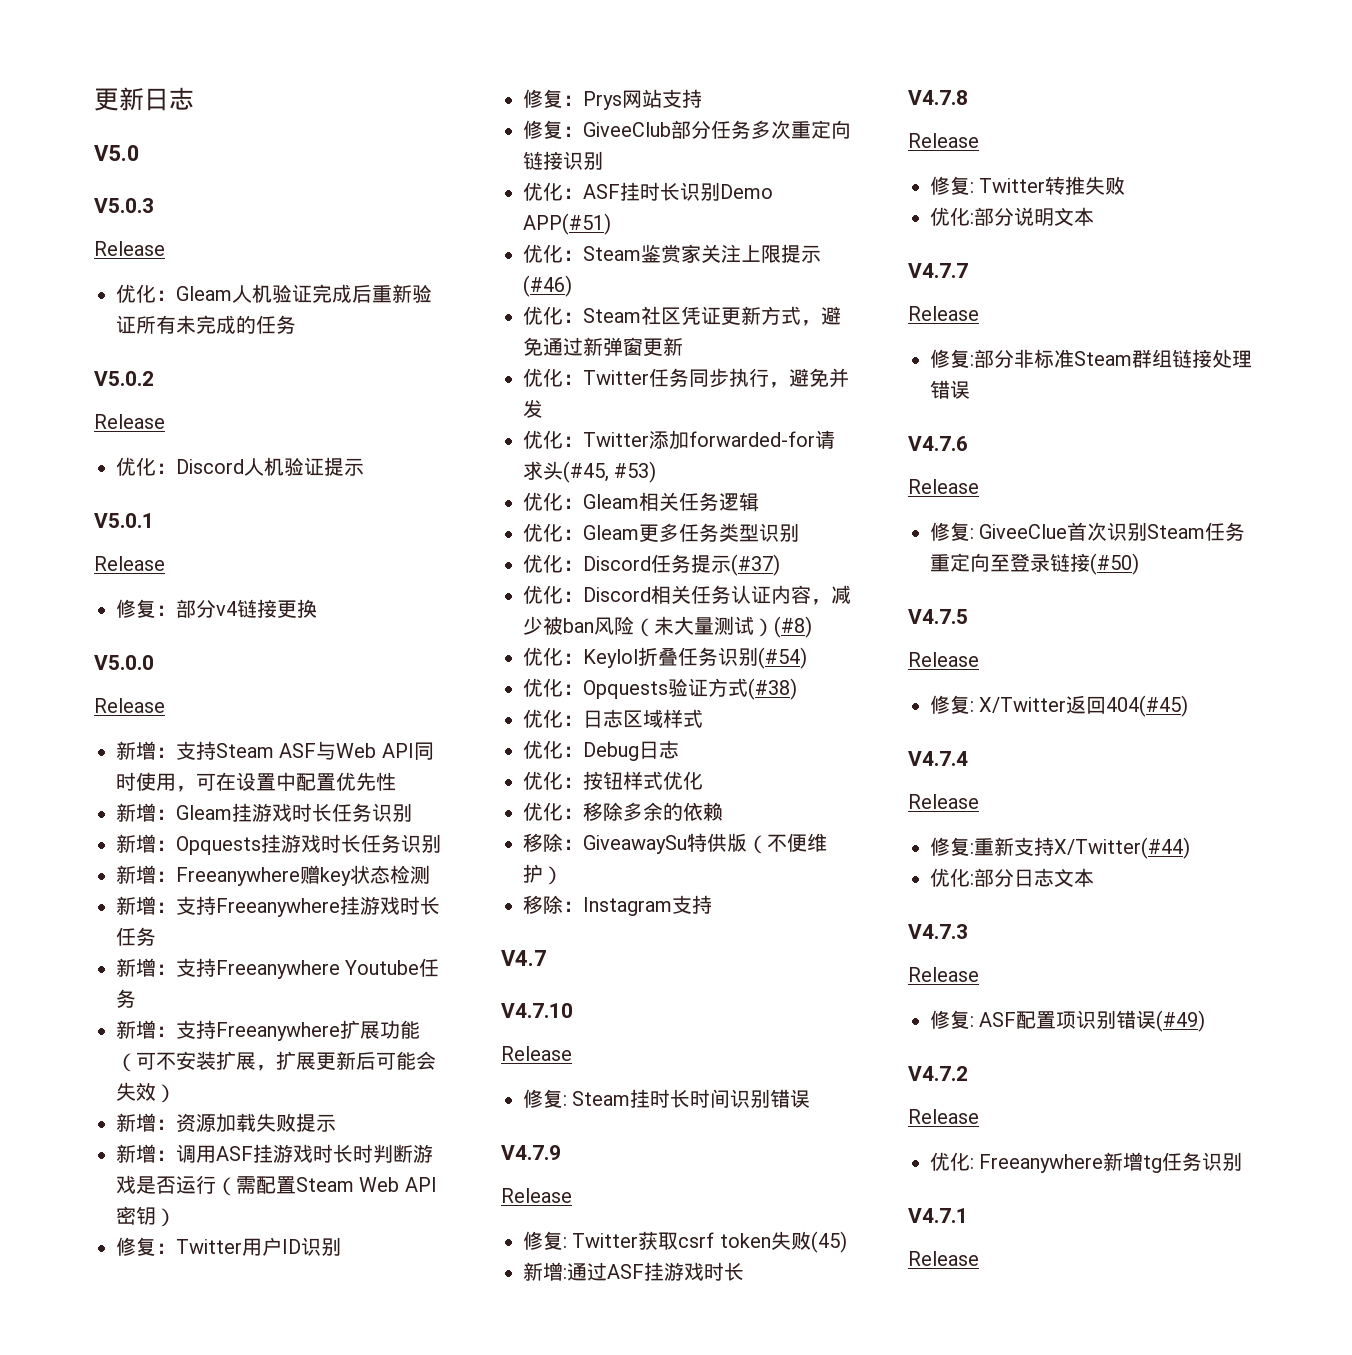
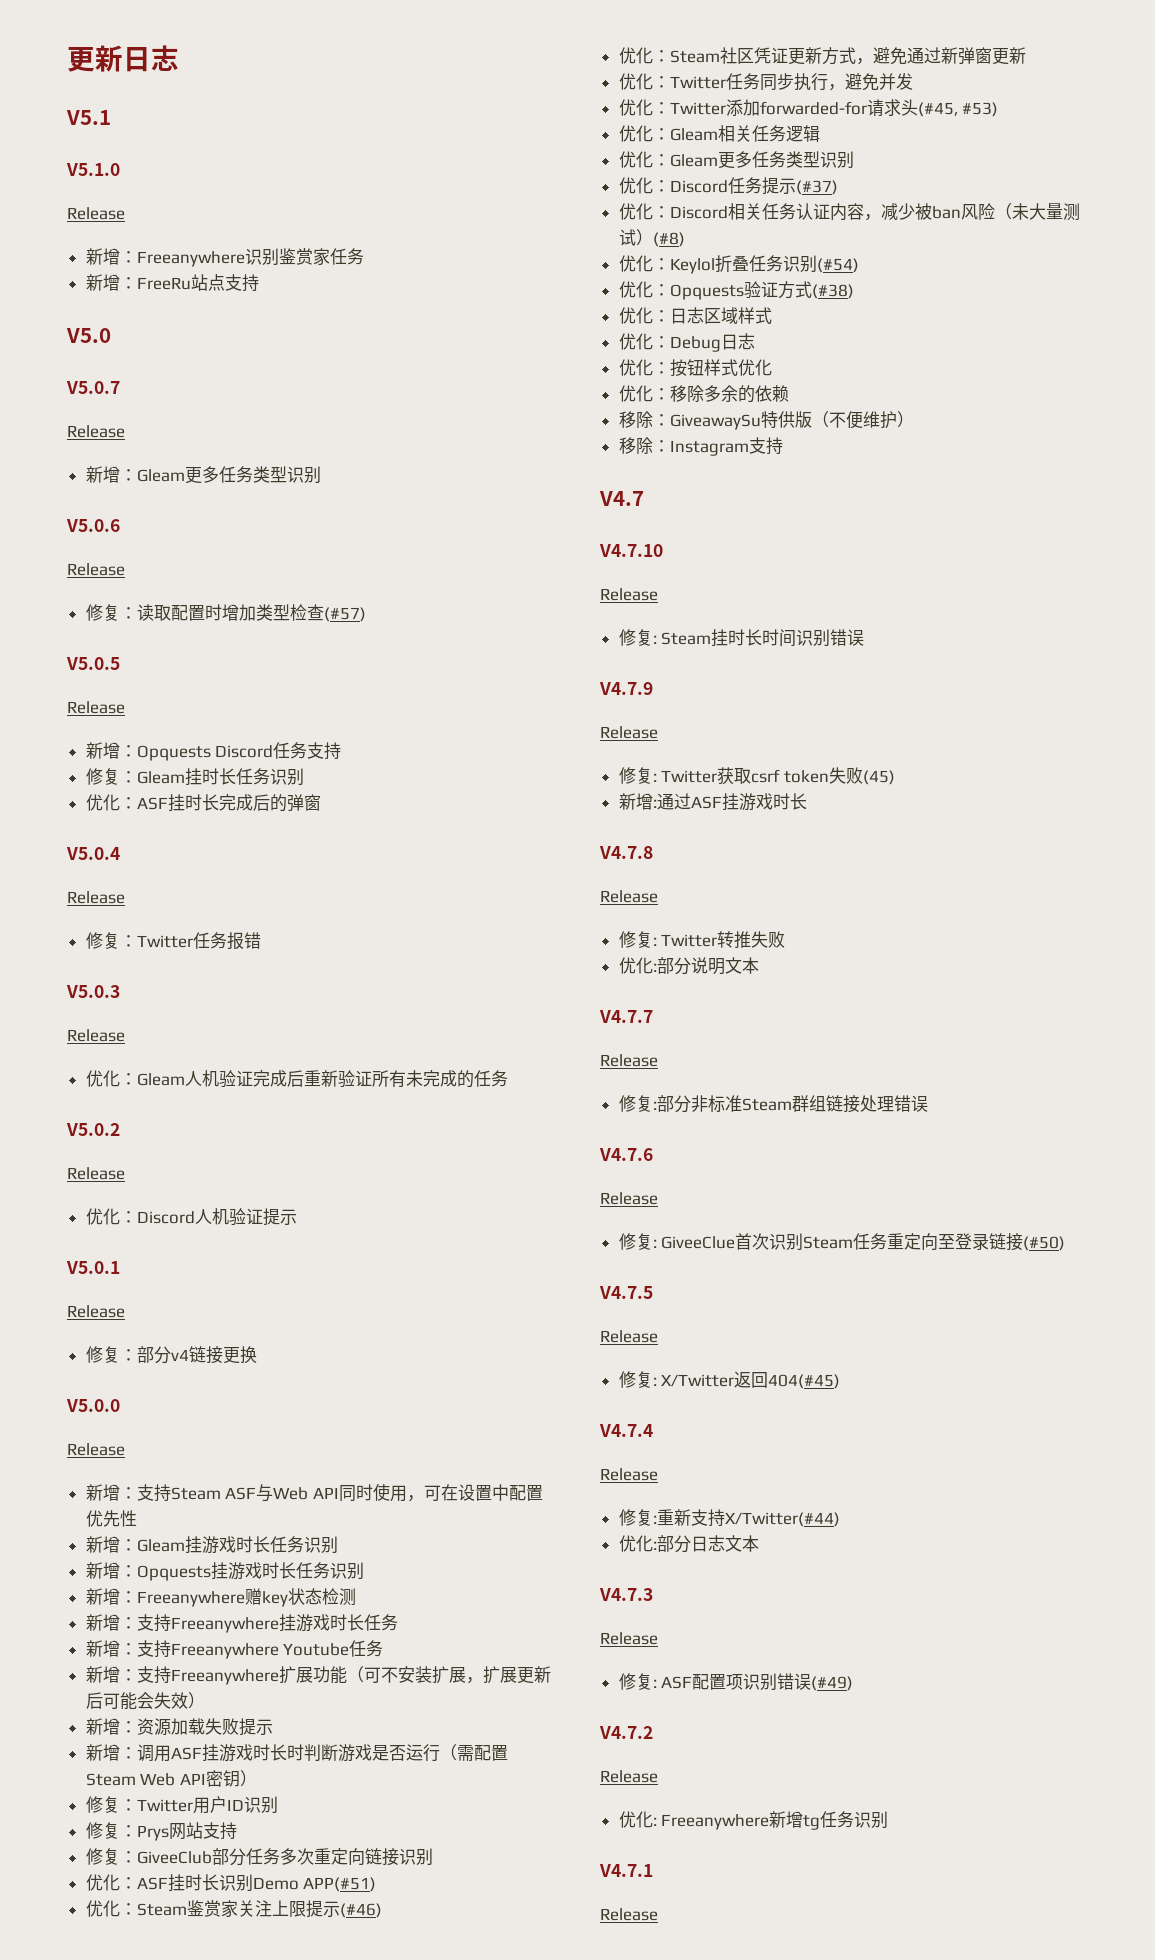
+ V5.1
+ V5.1.0
+ Release
+ 新增：Freeanywhere识别鉴赏家任务
+ 新增：FreeRu站点支持
  V5.0
+ V5.0.7
+ Release
+ 新增：Gleam更多任务类型识别
+ V5.0.6
+ Release
+ 修复：读取配置时增加类型检查(#57)
+ V5.0.5
+ Release
+ 新增：Opquests Discord任务支持
+ 修复：Gleam挂时长任务识别
+ 优化：ASF挂时长完成后的弹窗
+ V5.0.4
+ Release
+ 修复：Twitter任务报错

